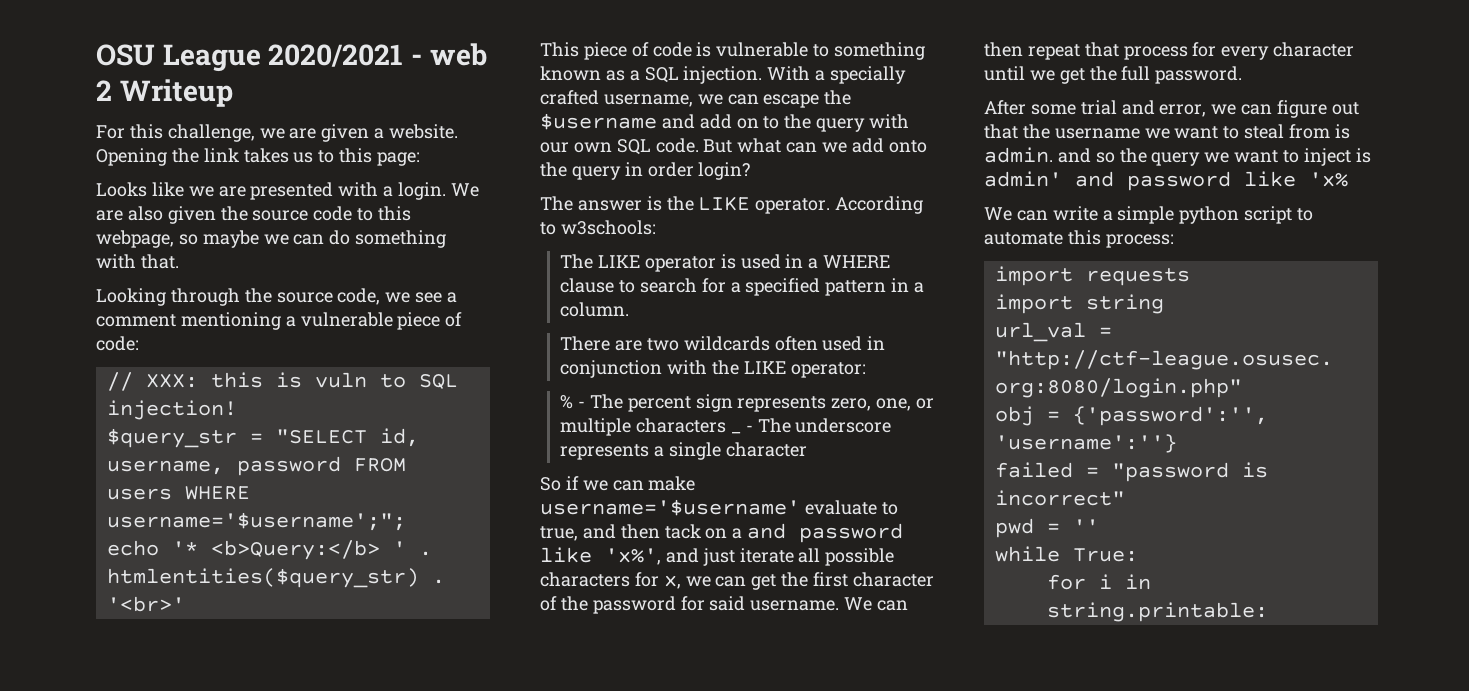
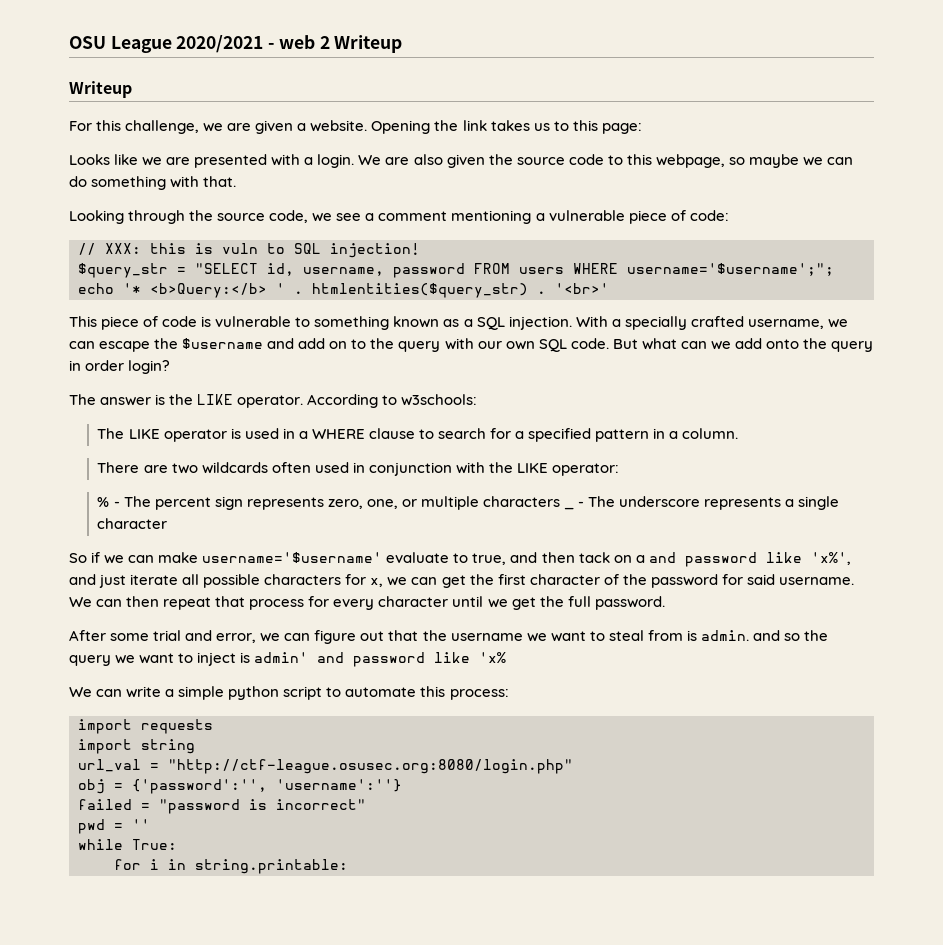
  OSU League 2020/2021 - web 2 Writeup
+ Writeup

